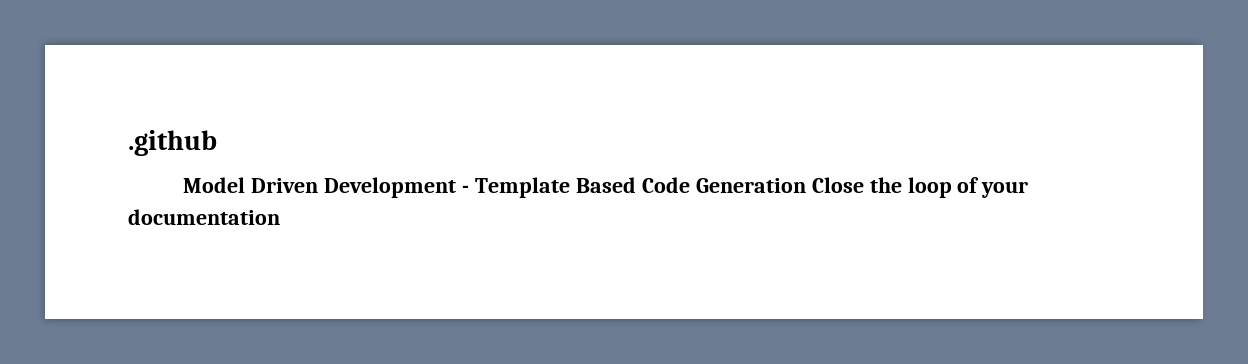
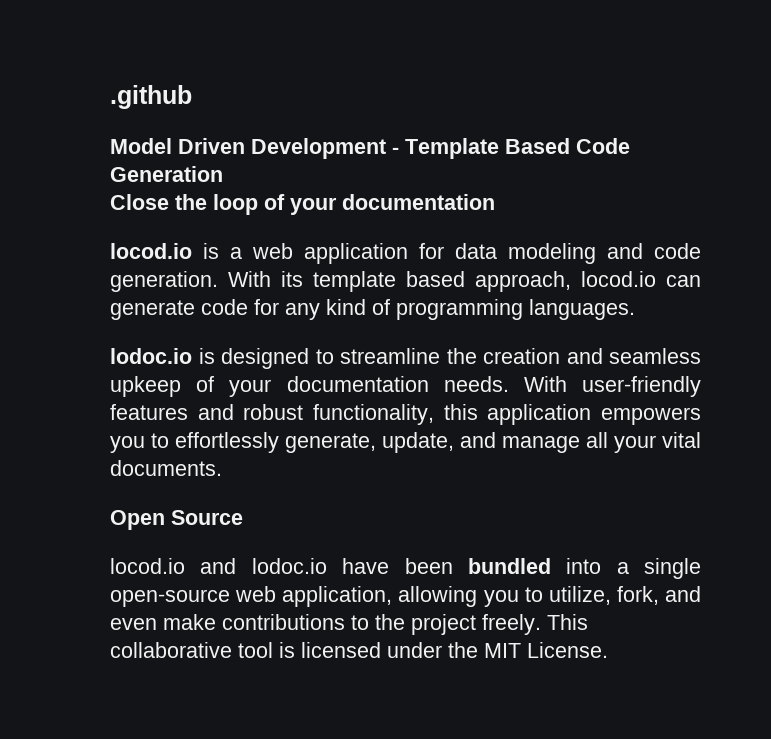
- Model Driven Development - Template Based Code Generation Close the loop of your documentation
+ Model Driven Development - Template Based Code Generation
+ Close the loop of your documentation
+ locod.io is a web application for data modeling and code generation. With its template based approach, locod.io can generate code for any kind of programming languages.
+ lodoc.io is designed to streamline the creation and seamless upkeep of your documentation needs. With user-friendly features and robust functionality, this application empowers you to effortlessly generate, update, and manage all your vital documents.
+ Open Source
+ locod.io and lodoc.io have been bundled into a single open-source web application, allowing you to utilize, fork, and even make contributions to the project freely. This collaborative tool is licensed under the MIT License.

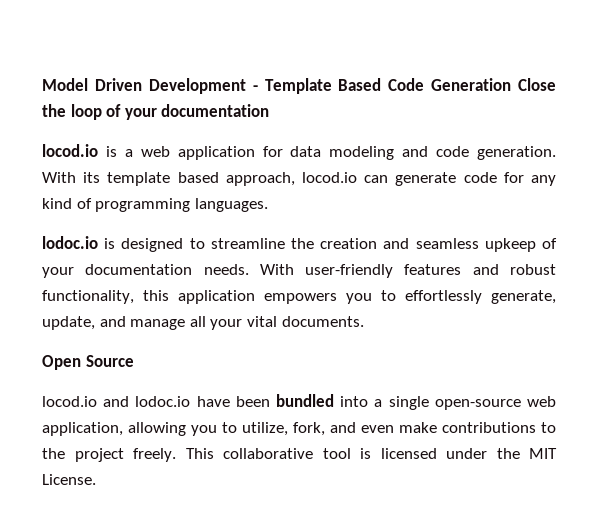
- .github
- Model Driven Development - Template Based Code Generation
- Close the loop of your documentation
+ Model Driven Development - Template Based Code Generation Close the loop of your documentation

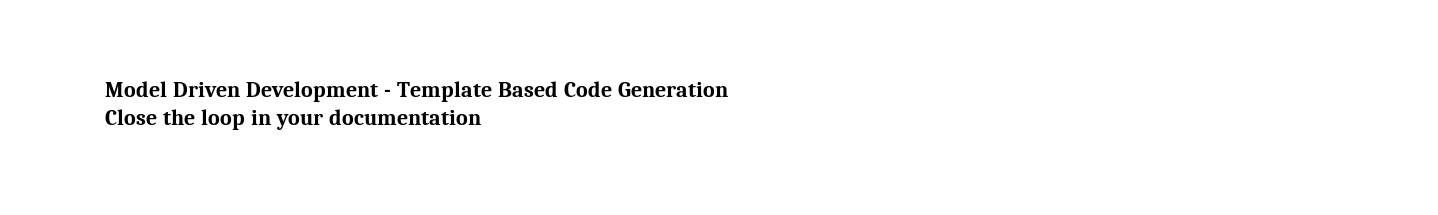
- Model Driven Development - Template Based Code Generation Close the loop of your documentation
- locod.io is a web application for data modeling and code generation. With its template based approach, locod.io can generate code for any kind of programming languages.
- lodoc.io is designed to streamline the creation and seamless upkeep of your documentation needs. With user-friendly features and robust functionality, this application empowers you to effortlessly generate, update, and manage all your vital documents.
- Open Source
- locod.io and lodoc.io have been bundled into a single open-source web application, allowing you to utilize, fork, and even make contributions to the project freely. This collaborative tool is licensed under the MIT License.
+ Model Driven Development - Template Based Code Generation
+ Close the loop in your documentation

